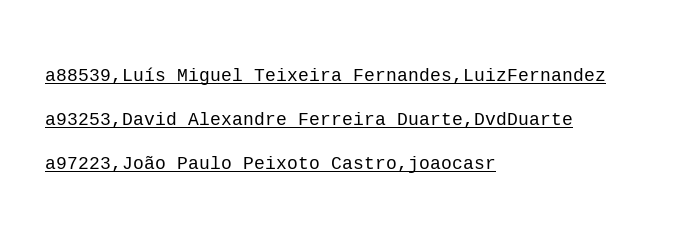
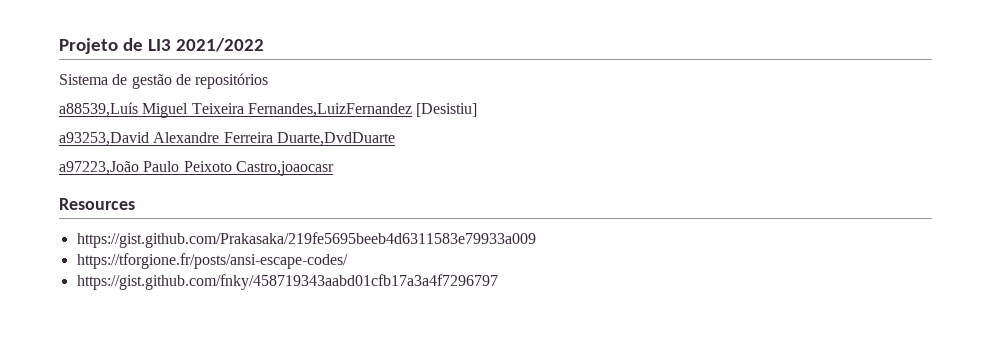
+ Projeto de LI3 2021/2022
+ Sistema de gestão de repositórios
- a88539,Luís Miguel Teixeira Fernandes,LuizFernandez
+ a88539,Luís Miguel Teixeira Fernandes,LuizFernandez [Desistiu]
+ Resources
+ https://gist.github.com/Prakasaka/219fe5695beeb4d6311583e79933a009
+ https://tforgione.fr/posts/ansi-escape-codes/
+ https://gist.github.com/fnky/458719343aabd01cfb17a3a4f7296797

